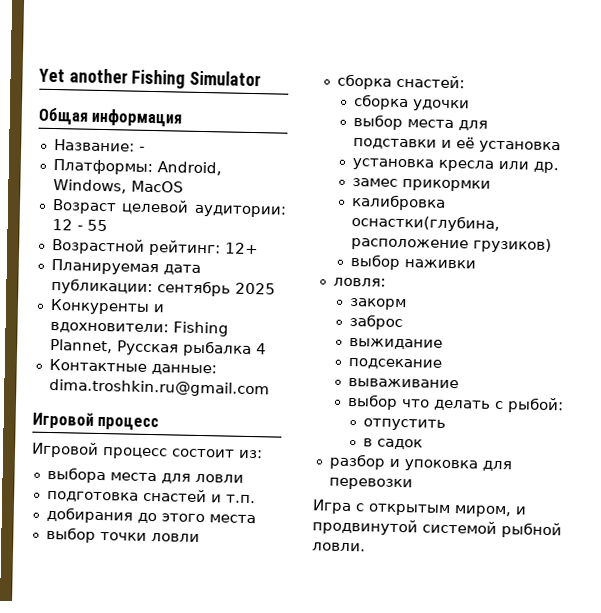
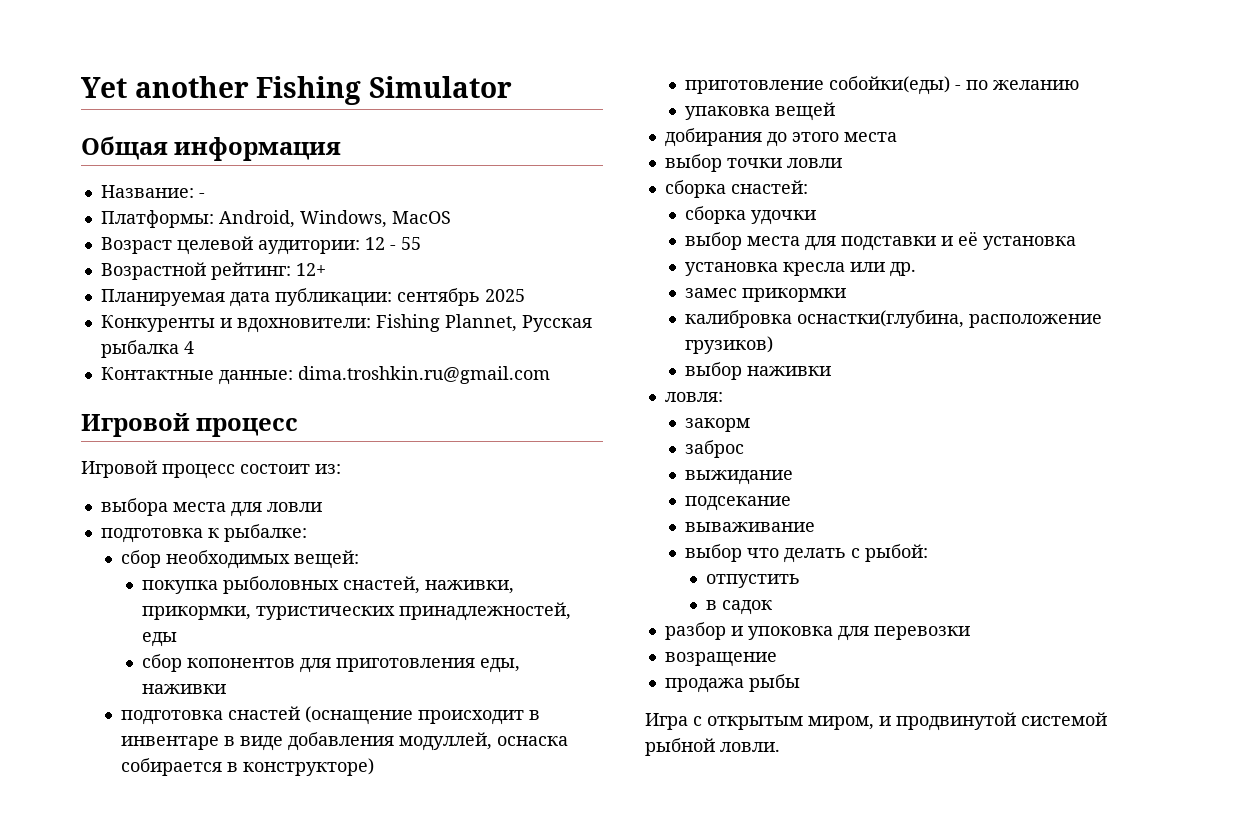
- подготовка снастей и т.п.
+ подготовка к рыбалке:
+ сбор необходимых вещей:
+ покупка рыболовных снастей, наживки, прикормки, туристических принадлежностей, еды
+ сбор копонентов для приготовления еды, наживки
+ подготовка снастей (оснащение происходит в инвентаре в виде добавления модуллей, оснаска собирается в конструкторе)
+ приготовление собойки(еды) - по желанию
+ упаковка вещей
+ возращение
+ продажа рыбы

